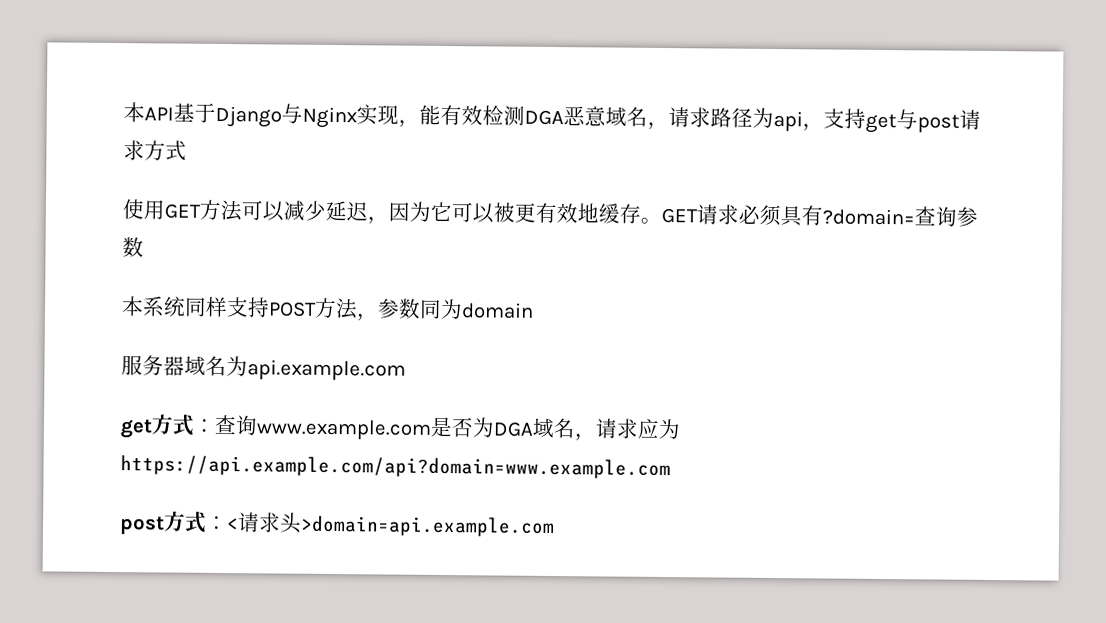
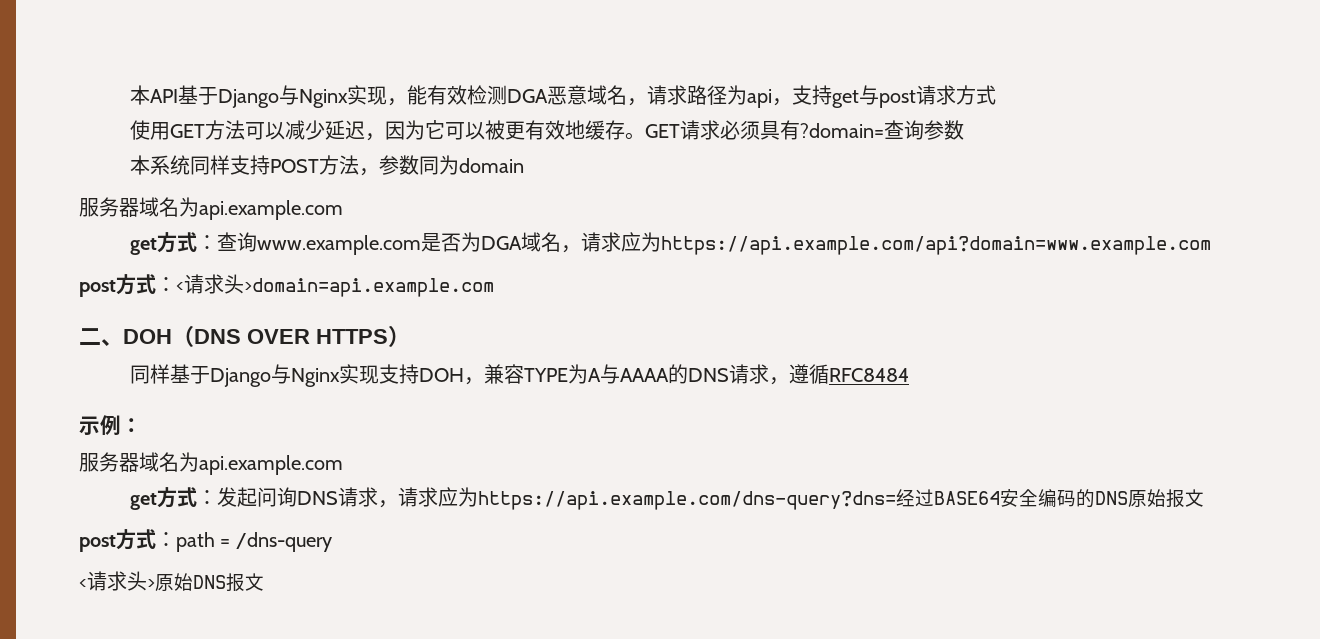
+ 二、DOH（DNS OVER HTTPS）
+ 同样基于Django与Nginx实现支持DOH，兼容TYPE为A与AAAA的DNS请求，遵循RFC8484
+ 示例：
+ 服务器域名为api.example.com
+ get方式：发起问询DNS请求，请求应为https://api.example.com/dns-query?dns=经过BASE64安全编码的DNS原始报文
+ post方式：path = /dns-query
+ <请求头>原始DNS报文

